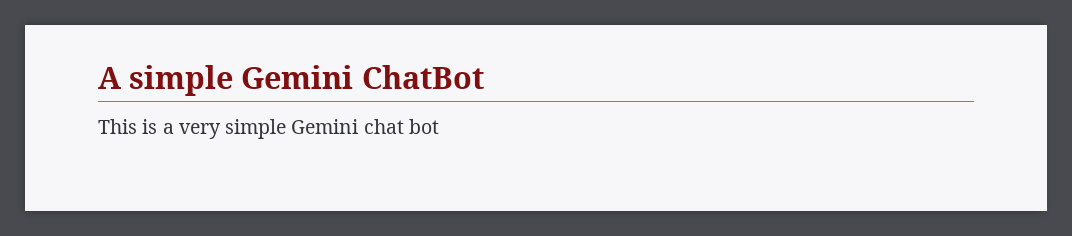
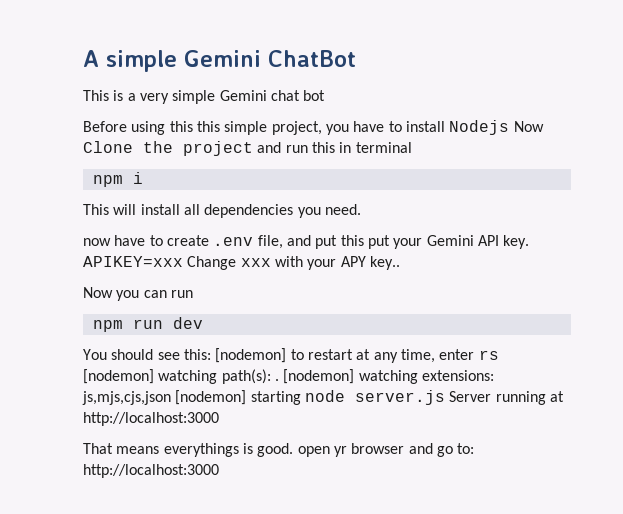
+ Before using this this simple project, you have to install Nodejs Now Clone the project and run this in terminal
+ npm i
+ This will install all dependencies you need.
+ now have to create .env file, and put this put your Gemini API key. APIKEY=xxx Change xxx with your APY key..
+ Now you can run
+ npm run dev
+ You should see this: [nodemon] to restart at any time, enter rs [nodemon] watching path(s): . [nodemon] watching extensions: js,mjs,cjs,json [nodemon] starting node server.js Server running at http://localhost:3000
+ That means everythings is good. open yr browser and go to: http://localhost:3000

